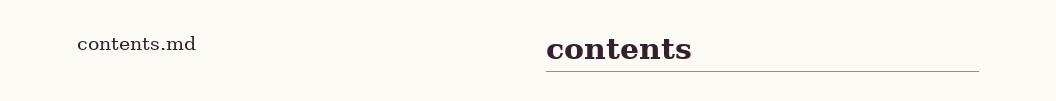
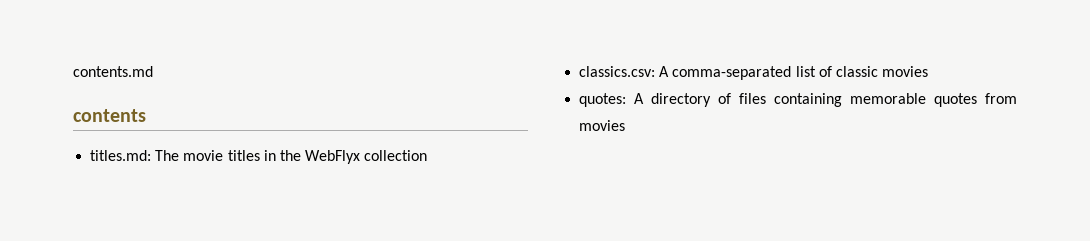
+ titles.md: The movie titles in the WebFlyx collection
+ classics.csv: A comma-separated list of classic movies
+ quotes: A directory of files containing memorable quotes from movies

